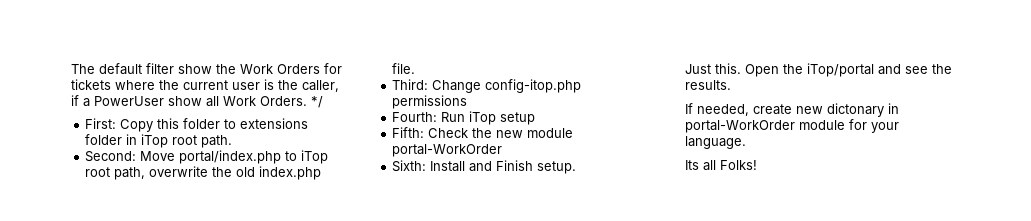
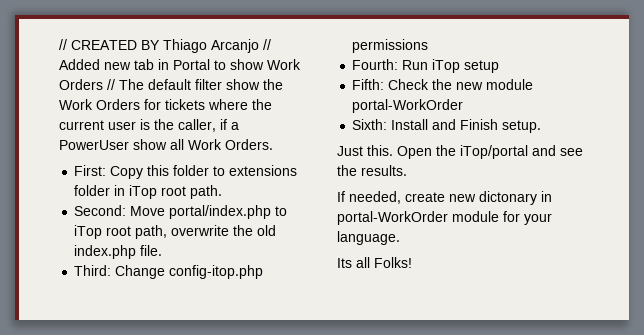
- The default filter show the Work Orders for tickets where the current user is the caller, if a PowerUser show all Work Orders. */
+ // CREATED BY Thiago Arcanjo // Added new tab in Portal to show Work Orders // The default filter show the Work Orders for tickets where the current user is the caller, if a PowerUser show all Work Orders.

